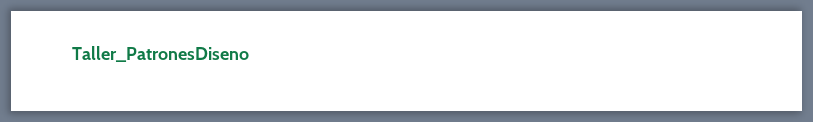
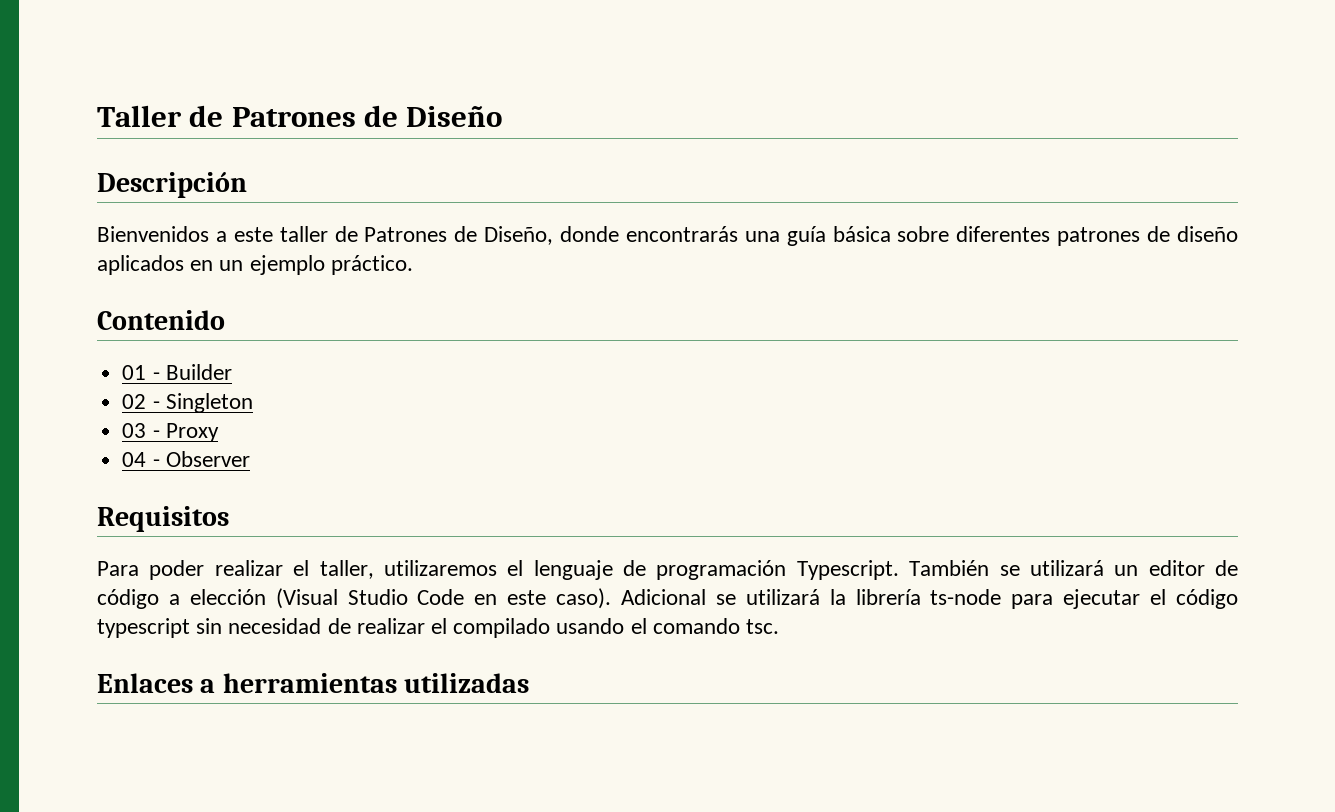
- Taller_PatronesDiseno
+ Taller de Patrones de Diseño
+ Descripción
+ Bienvenidos a este taller de Patrones de Diseño, donde encontrarás una guía básica sobre diferentes patrones de diseño aplicados en un ejemplo práctico.
+ Contenido
+ 01 - Builder
+ 02 - Singleton
+ 03 - Proxy
+ 04 - Observer
+ Requisitos
+ Para poder realizar el taller, utilizaremos el lenguaje de programación Typescript. También se utilizará un editor de código a elección (Visual Studio Code en este caso). Adicional se utilizará la librería ts-node para ejecutar el código typescript sin necesidad de realizar el compilado usando el comando tsc.
+ Enlaces a herramientas utilizadas

